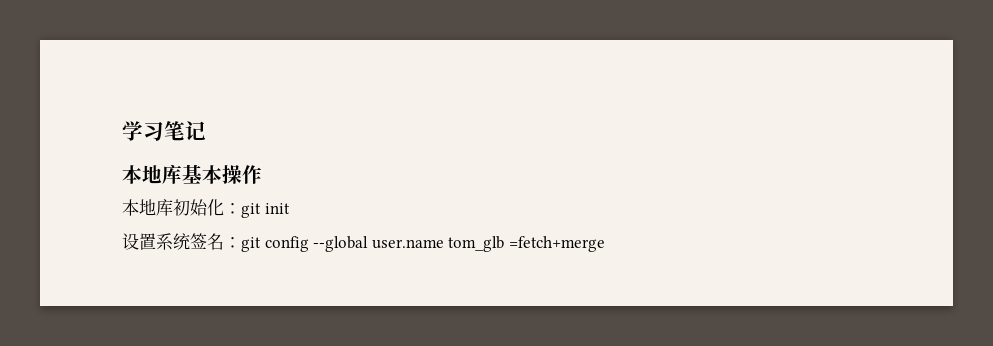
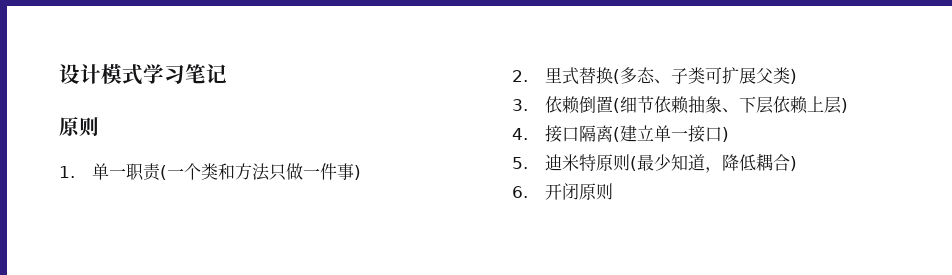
- 学习笔记
- 本地库基本操作
- 本地库初始化：git init
- 设置系统签名：git config --global user.name tom_glb =fetch+merge
+ 设计模式学习笔记
+ 原则
+ 1.单一职责(一个类和方法只做一件事)
+ 2.里式替换(多态、子类可扩展父类)
+ 3.依赖倒置(细节依赖抽象、下层依赖上层)
+ 4.接口隔离(建立单一接口)
+ 5.迪米特原则(最少知道，降低耦合)
+ 6.开闭原则

